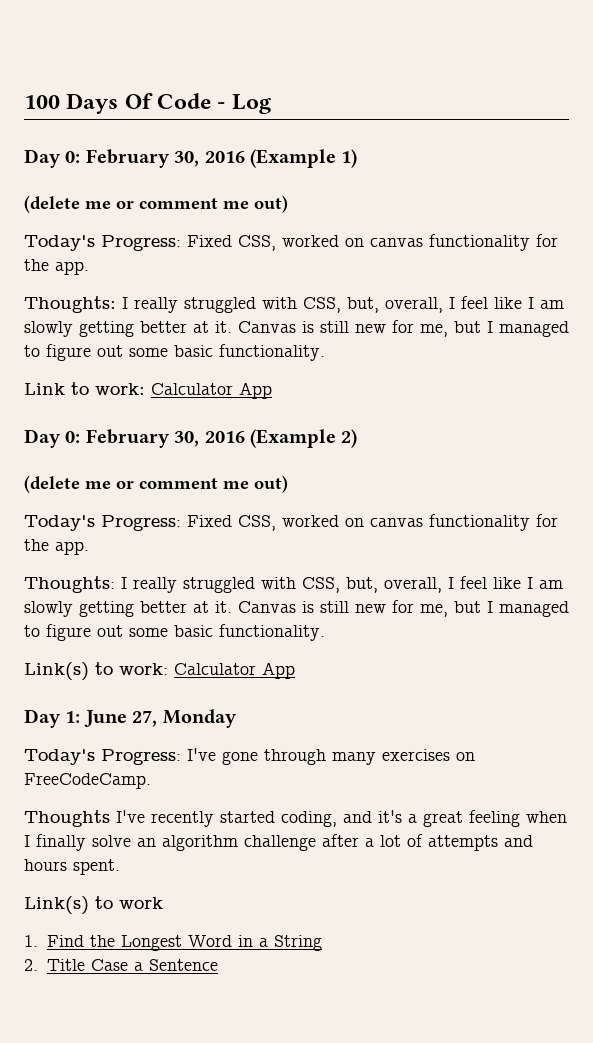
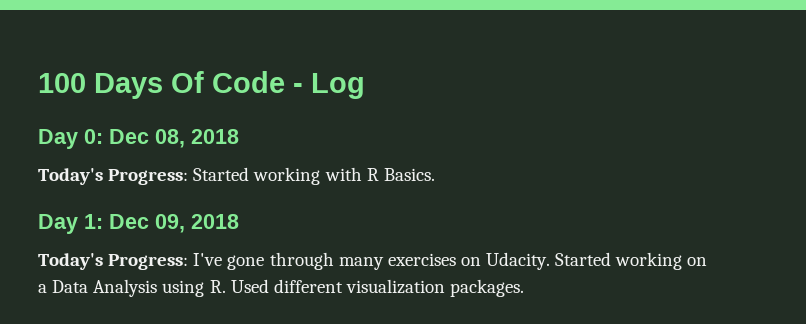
- Day 0: February 30, 2016 (Example 1)
- (delete me or comment me out)
- Today's Progress: Fixed CSS, worked on canvas functionality for the app.
- Thoughts: I really struggled with CSS, but, overall, I feel like I am slowly getting better at it. Canvas is still new for me, but I managed to figure out some basic functionality.
- Link to work: Calculator App
- Day 0: February 30, 2016 (Example 2)
- (delete me or comment me out)
- Today's Progress: Fixed CSS, worked on canvas functionality for the app.
- Thoughts: I really struggled with CSS, but, overall, I feel like I am slowly getting better at it. Canvas is still new for me, but I managed to figure out some basic functionality.
- Link(s) to work: Calculator App
+ Day 0: Dec 08, 2018
+ Today's Progress: Started working with R Basics.
- Day 1: June 27, Monday
+ Day 1: Dec 09, 2018
- Today's Progress: I've gone through many exercises on FreeCodeCamp.
- Thoughts I've recently started coding, and it's a great feeling when I finally solve an algorithm challenge after a lot of attempts and hours spent.
- Link(s) to work
- 1. Find the Longest Word in a String
- 2. Title Case a Sentence
+ Today's Progress: I've gone through many exercises on Udacity. Started working on a Data Analysis using R. Used different visualization packages.

